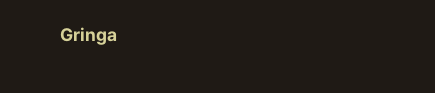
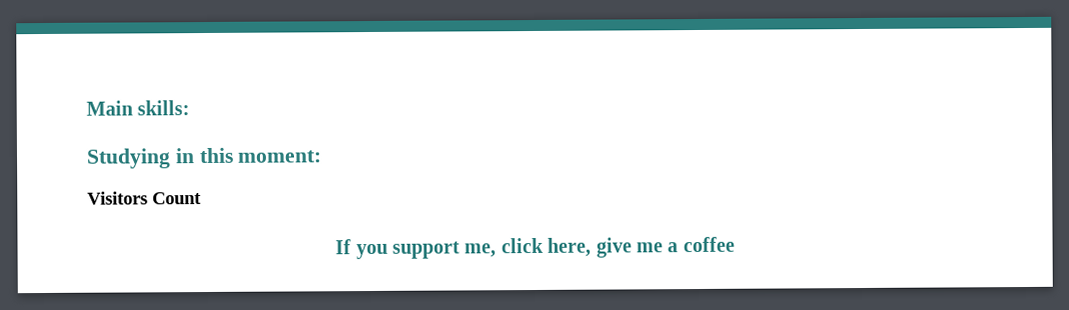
- Gringa
+ Main skills:
+ Studying in this moment:
+ Visitors Count
+ If you support me, click here, give me a coffee

